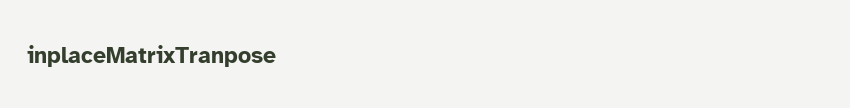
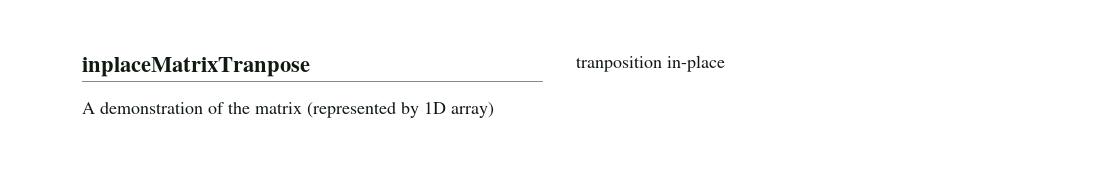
+ A demonstration of the matrix (represented by 1D array) tranposition in-place

